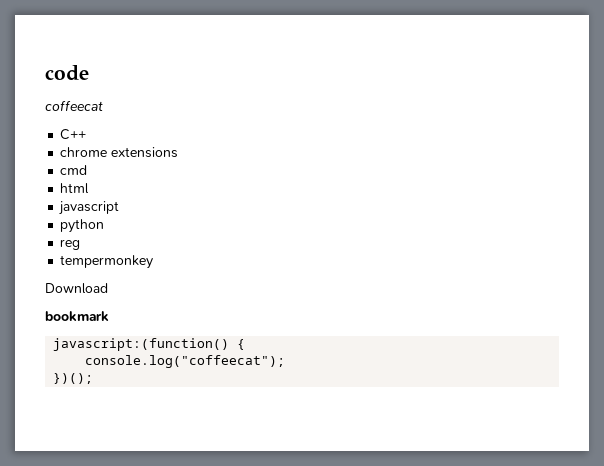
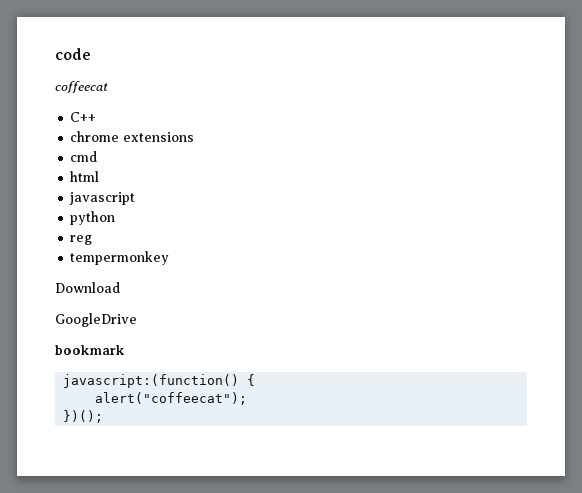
+ GoogleDrive
- console.log("coffeecat");
+ alert("coffeecat");

